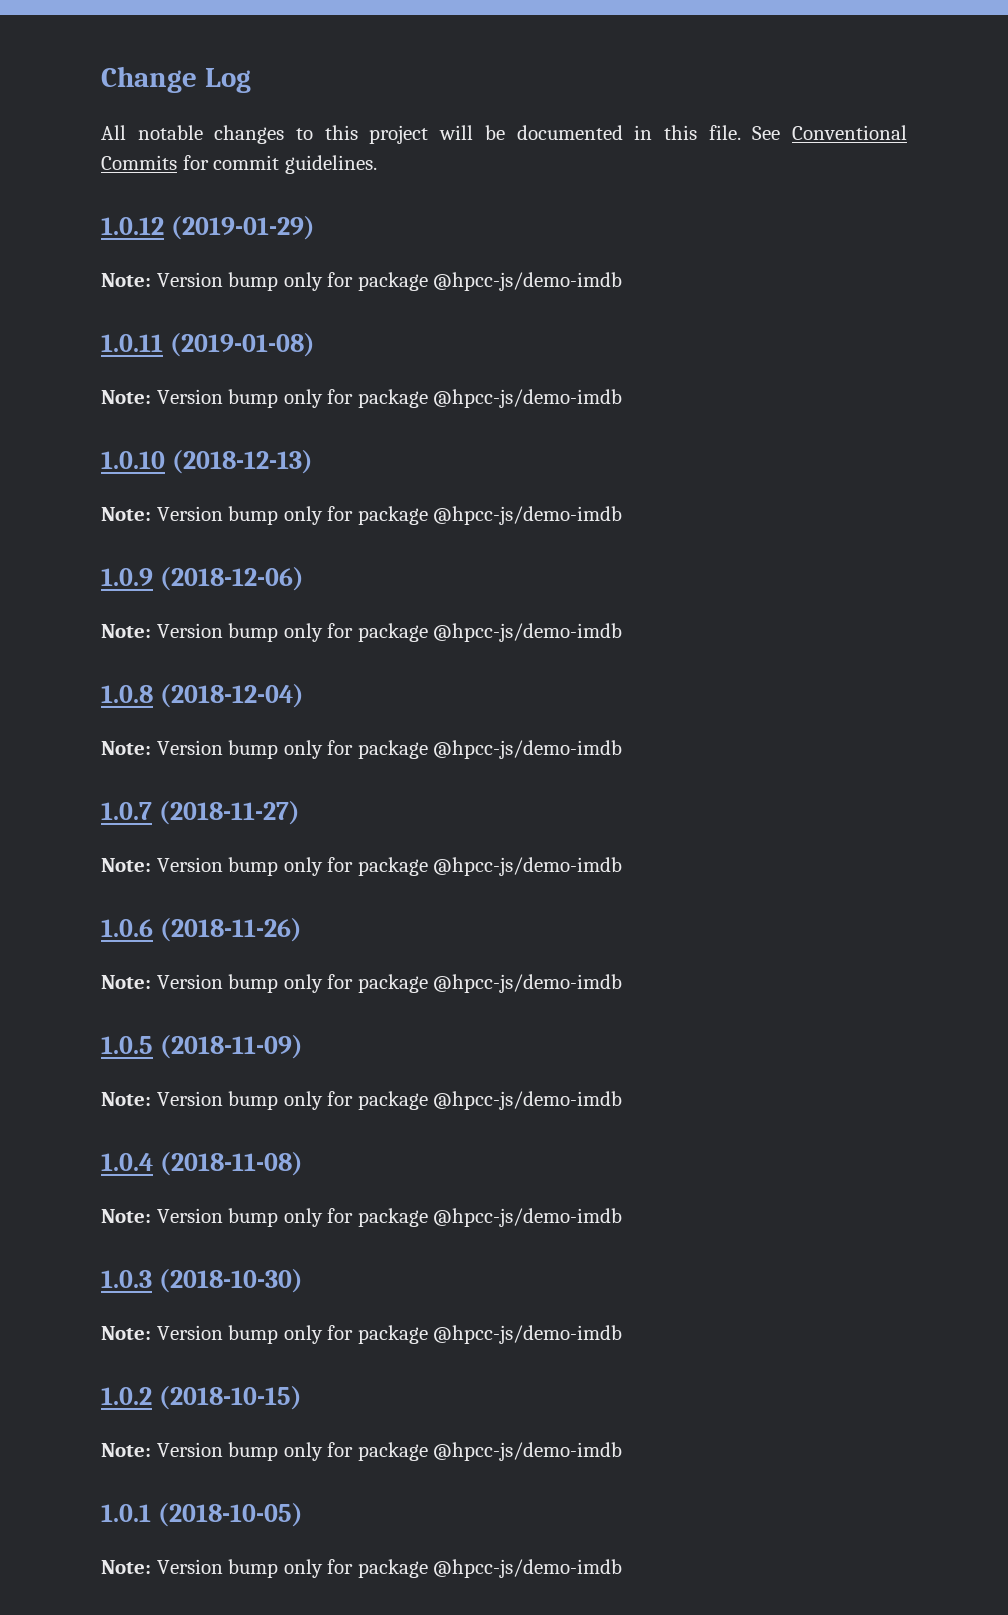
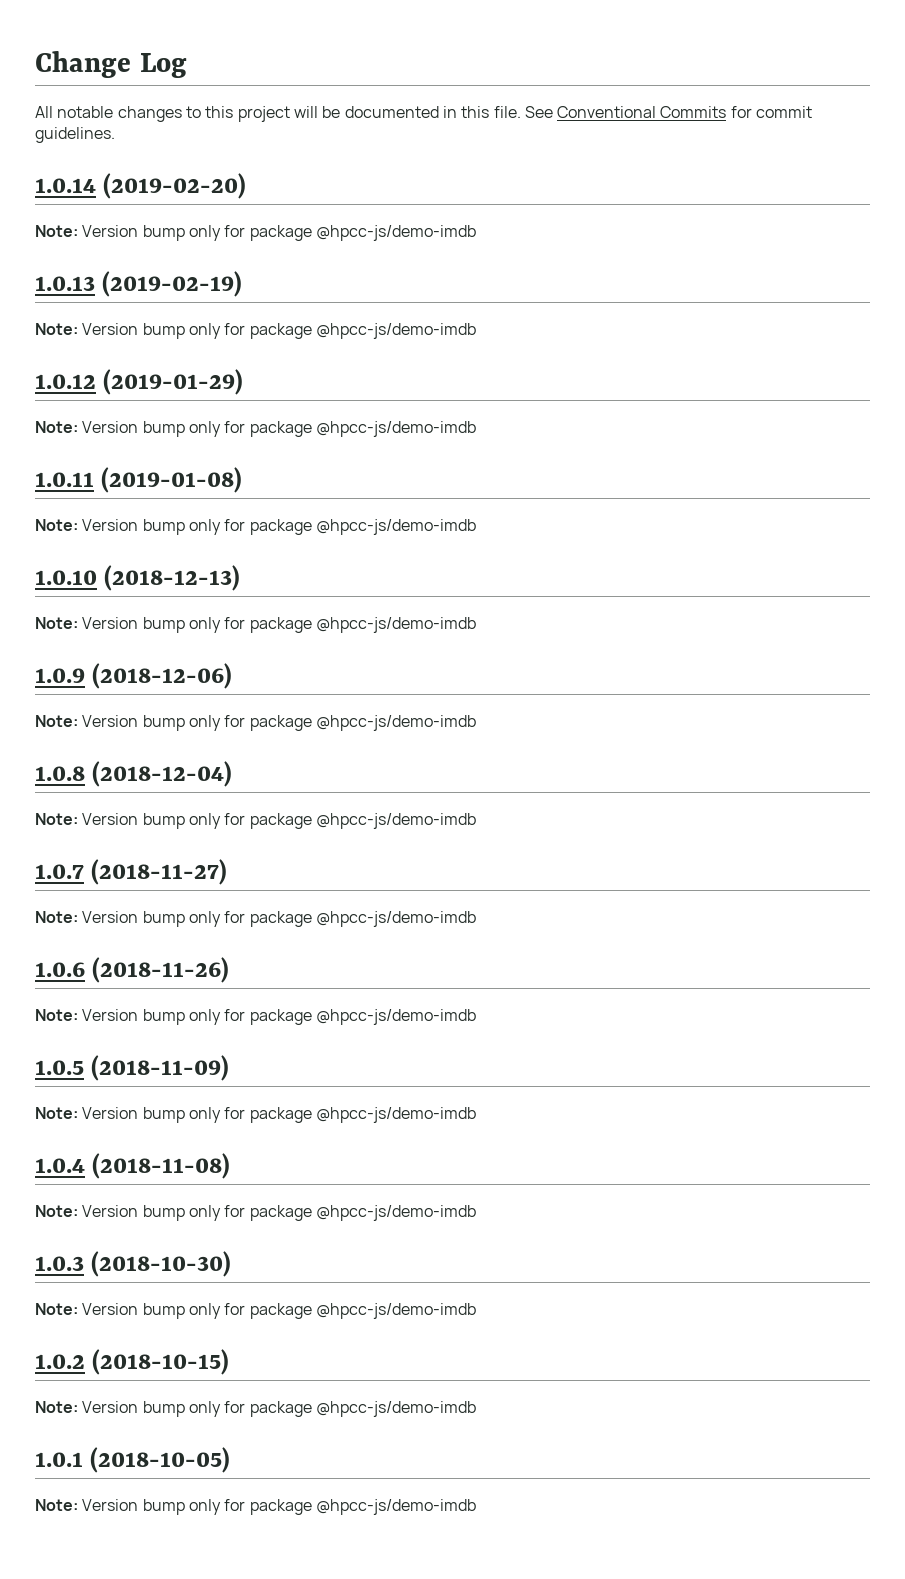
+ 1.0.14 (2019-02-20)
+ Note: Version bump only for package @hpcc-js/demo-imdb
+ 1.0.13 (2019-02-19)
+ Note: Version bump only for package @hpcc-js/demo-imdb

